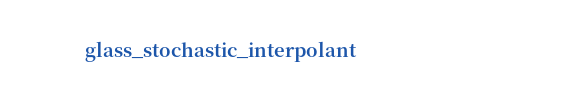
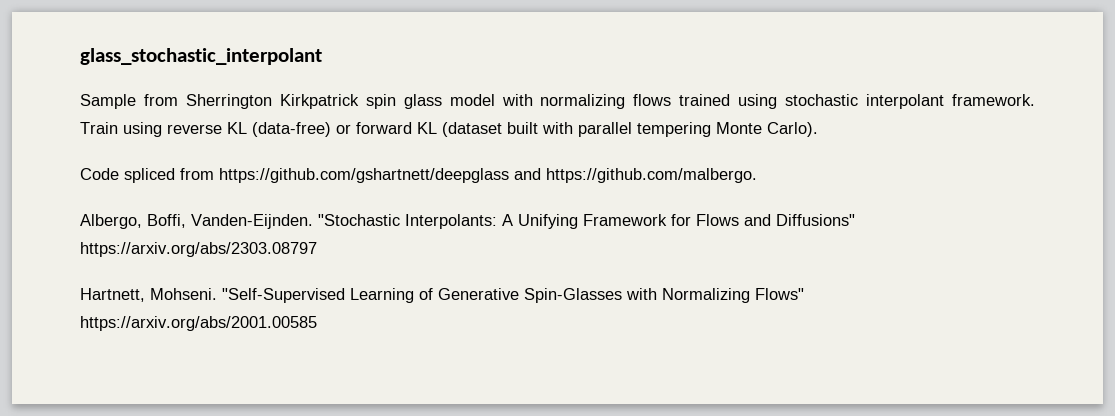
+ Sample from Sherrington Kirkpatrick spin glass model with normalizing flows trained using stochastic interpolant framework. Train using reverse KL (data-free) or forward KL (dataset built with parallel tempering Monte Carlo).
+ Code spliced from https://github.com/gshartnett/deepglass and https://github.com/malbergo.
+ Albergo, Boffi, Vanden-Eijnden. "Stochastic Interpolants: A Unifying Framework for Flows and Diffusions" https://arxiv.org/abs/2303.08797
+ Hartnett, Mohseni. "Self-Supervised Learning of Generative Spin-Glasses with Normalizing Flows" https://arxiv.org/abs/2001.00585

